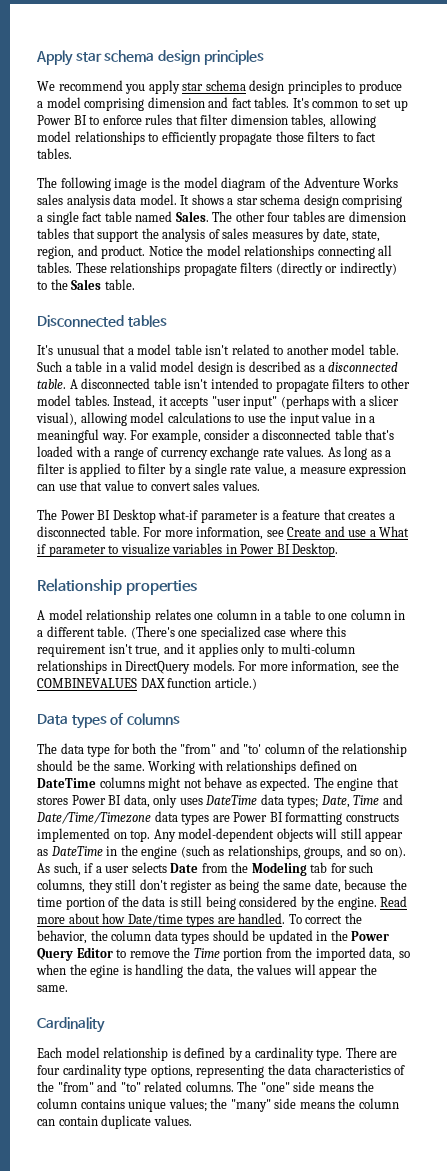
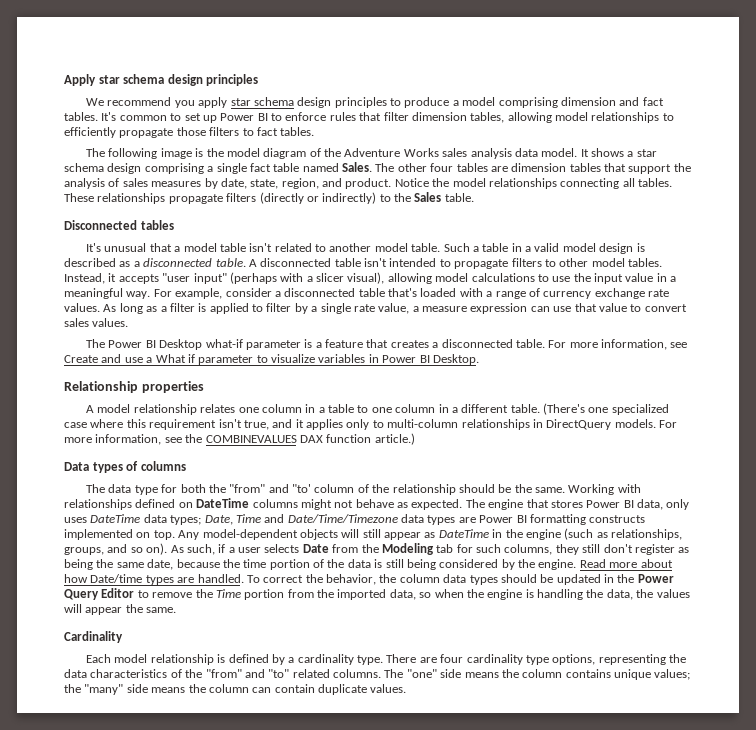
- To correct the behavior, the column data types should be updated in the Power Query Editor to remove the Time portion from the imported data, so when the egine is handling the data, the values will appear the same.
+ To correct the behavior, the column data types should be updated in the Power Query Editor to remove the Time portion from the imported data, so when the engine is handling the data, the values will appear the same.

